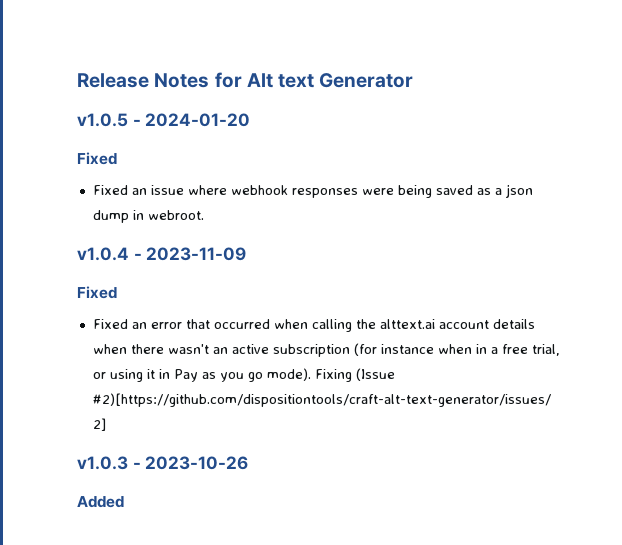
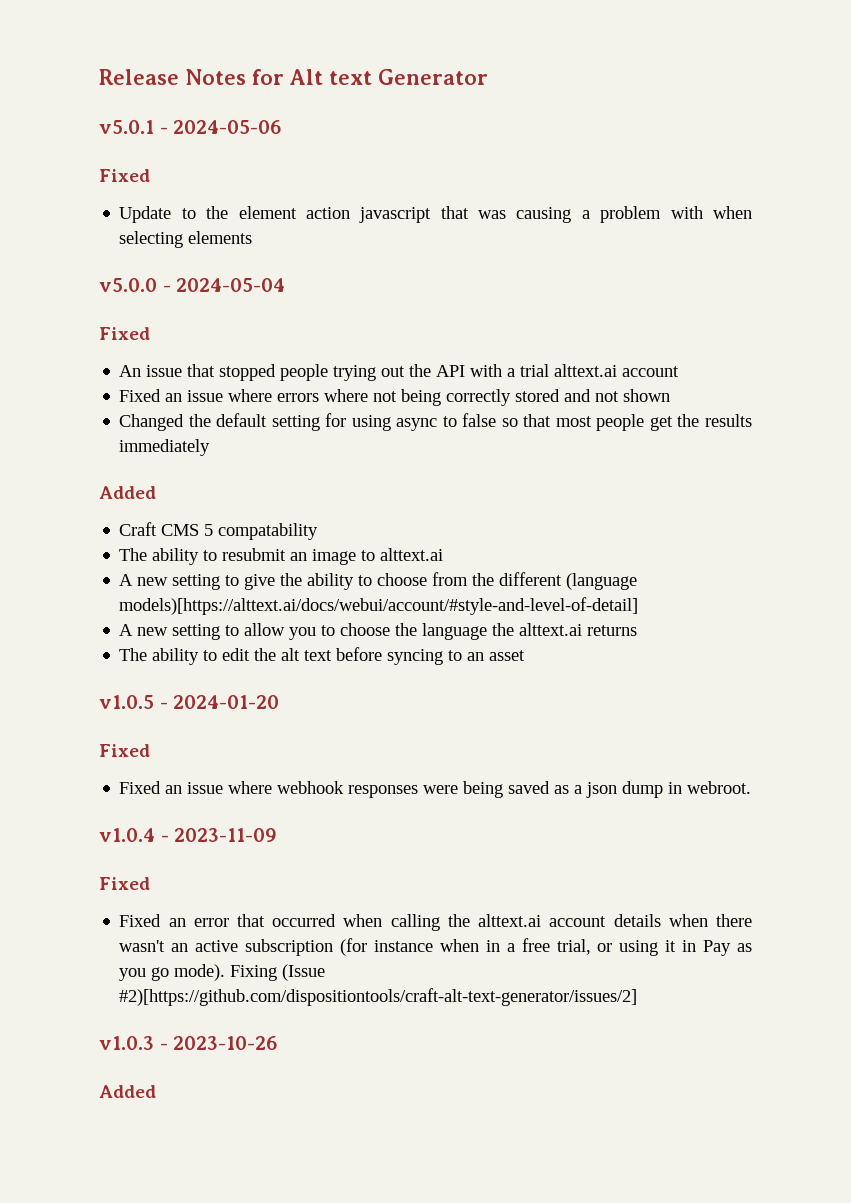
+ v5.0.1 - 2024-05-06
+ Fixed
+ Update to the element action javascript that was causing a problem with when selecting elements
+ v5.0.0 - 2024-05-04
+ Fixed
+ An issue that stopped people trying out the API with a trial alttext.ai account
+ Fixed an issue where errors where not being correctly stored and not shown
+ Changed the default setting for using async to false so that most people get the results immediately
+ Added
+ Craft CMS 5 compatability
+ The ability to resubmit an image to alttext.ai
+ A new setting to give the ability to choose from the different (language models)[https://alttext.ai/docs/webui/account/#style-and-level-of-detail]
+ A new setting to allow you to choose the language the alttext.ai returns
+ The ability to edit the alt text before syncing to an asset

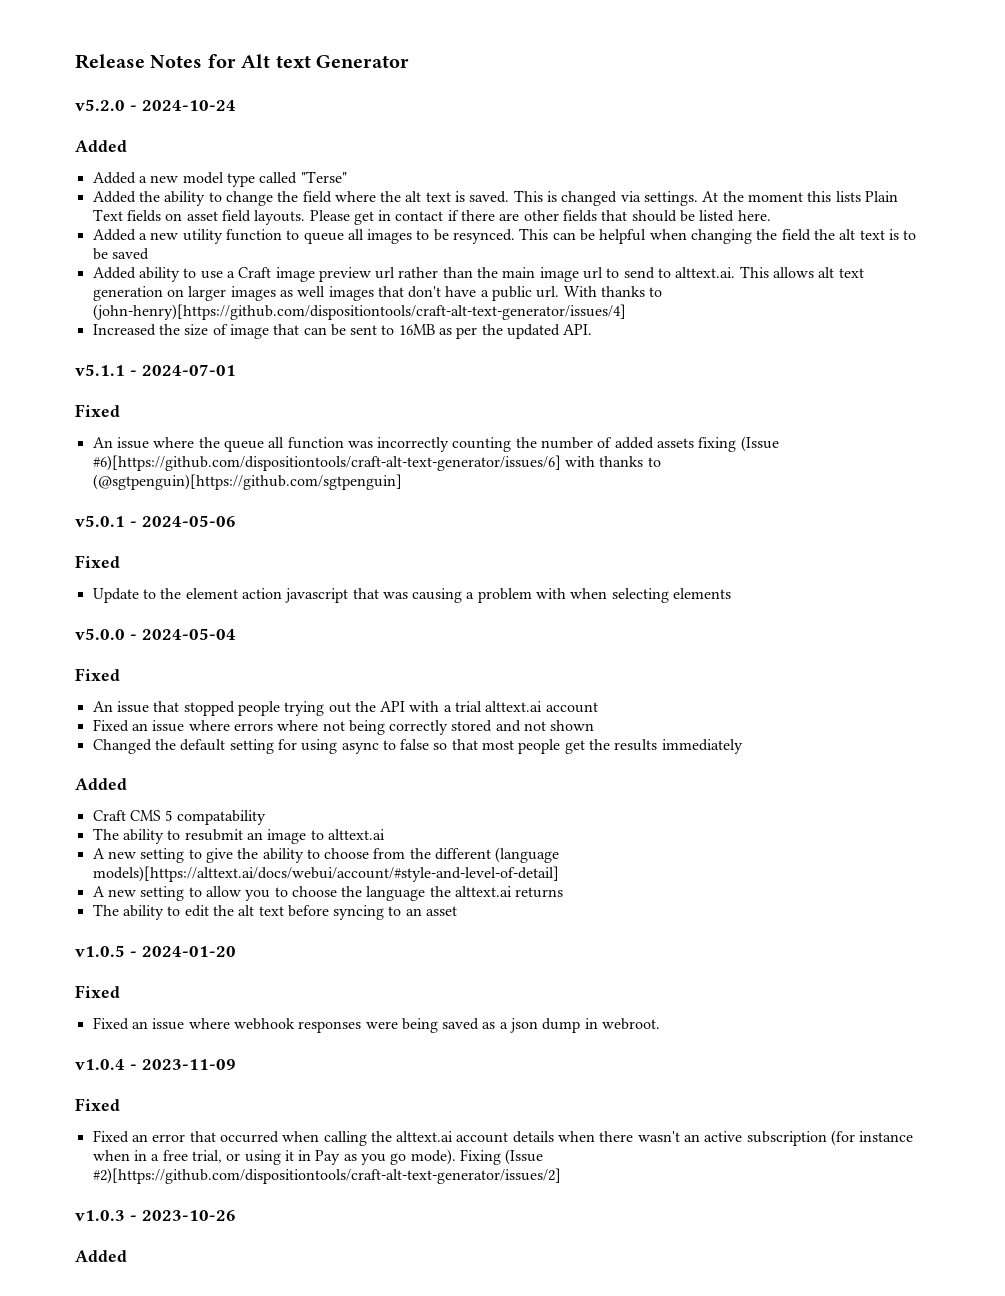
+ v5.2.0 - 2024-10-24
+ Added
+ Added a new model type called "Terse"
+ Added the ability to change the field where the alt text is saved. This is changed via settings. At the moment this lists Plain Text fields on asset field layouts. Please get in contact if there are other fields that should be listed here.
+ Added a new utility function to queue all images to be resynced. This can be helpful when changing the field the alt text is to be saved
+ Added ability to use a Craft image preview url rather than the main image url to send to alttext.ai. This allows alt text generation on larger images as well images that don't have a public url. With thanks to (john-henry)[https://github.com/dispositiontools/craft-alt-text-generator/issues/4]
+ Increased the size of image that can be sent to 16MB as per the updated API.
+ v5.1.1 - 2024-07-01
+ Fixed
+ An issue where the queue all function was incorrectly counting the number of added assets fixing (Issue #6)[https://github.com/dispositiontools/craft-alt-text-generator/issues/6] with thanks to (@sgtpenguin)[https://github.com/sgtpenguin]

